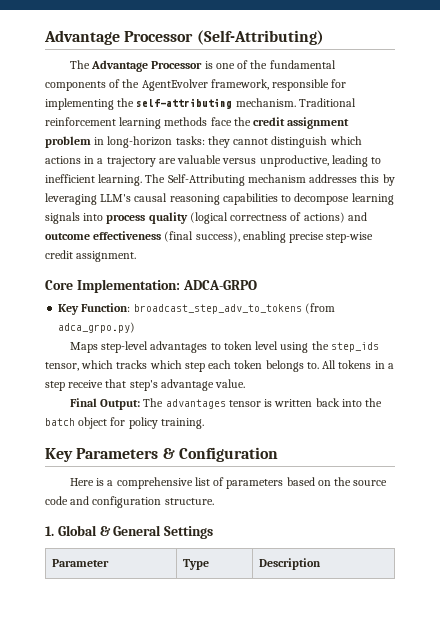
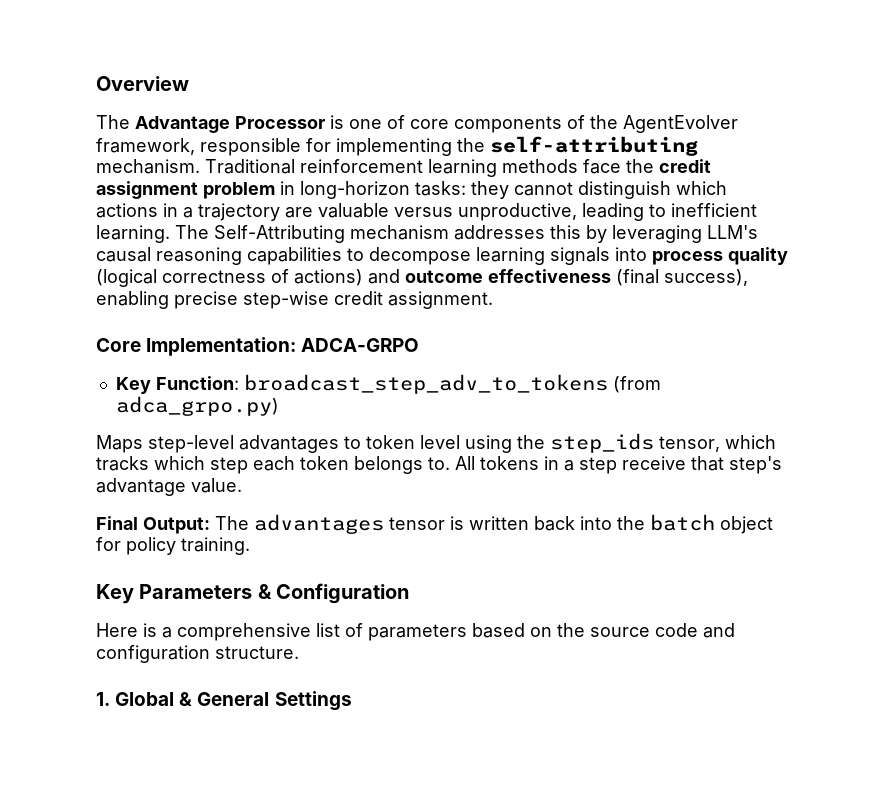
- Advantage Processor (Self-Attributing)
+ Overview
- The Advantage Processor is one of the fundamental components of the AgentEvolver framework, responsible for implementing the self-attributing mechanism.
+ The Advantage Processor is one of core components of the AgentEvolver framework, responsible for implementing the self-attributing mechanism.
- Parameter | Type | Description

